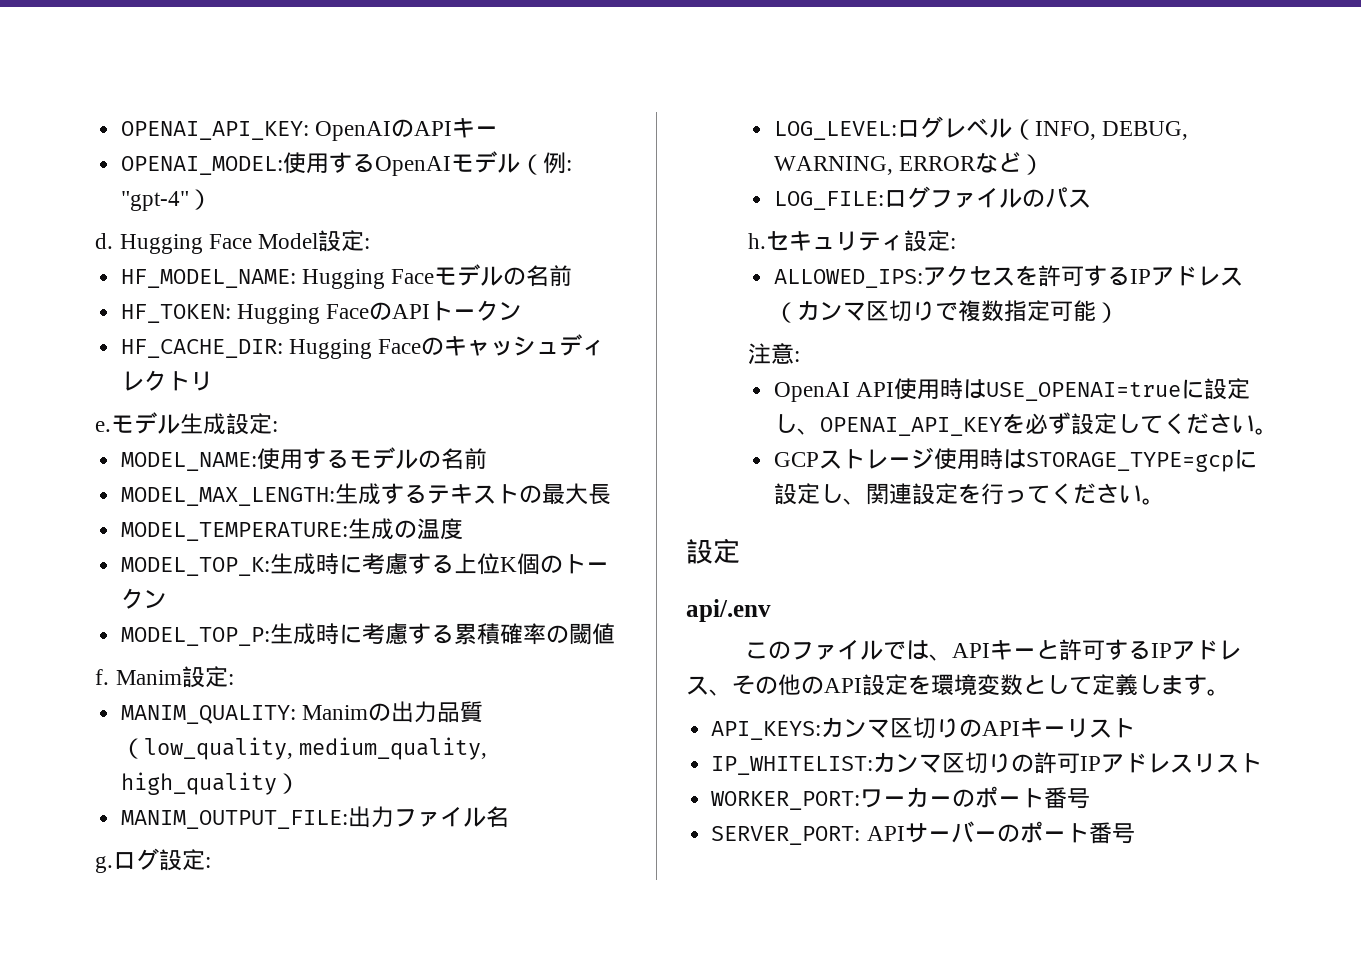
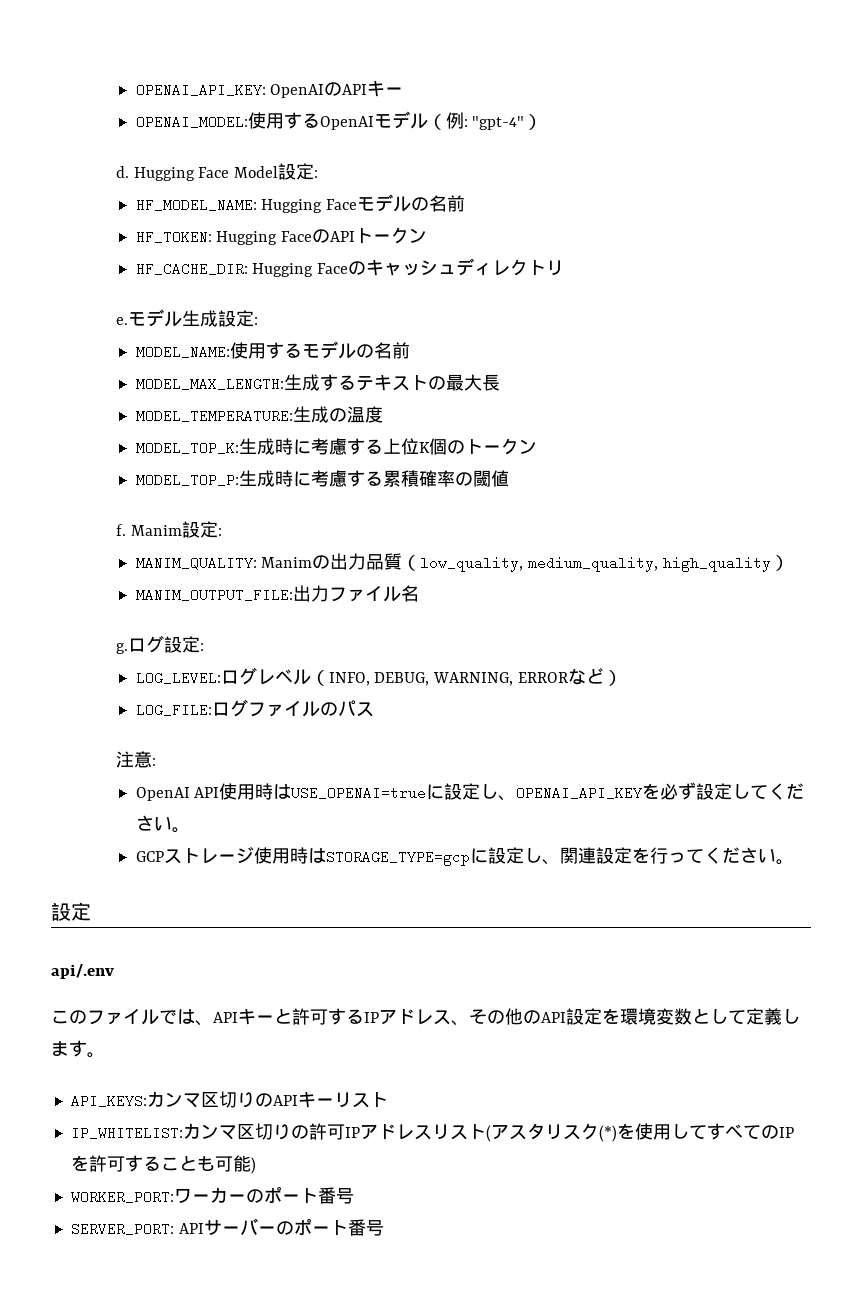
- h.セキュリティ設定:
- ALLOWED_IPS:アクセスを許可するIPアドレス（カンマ区切りで複数指定可能）
- IP_WHITELIST:カンマ区切りの許可IPアドレスリスト
+ IP_WHITELIST:カンマ区切りの許可IPアドレスリスト(アスタリスク(*)を使用してすべてのIPを許可することも可能)

